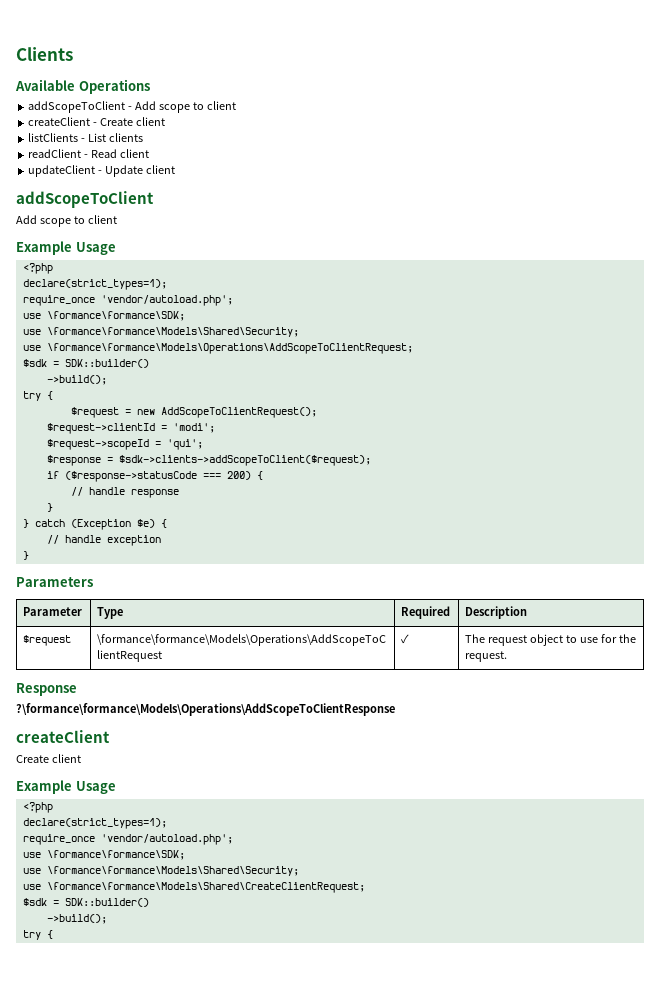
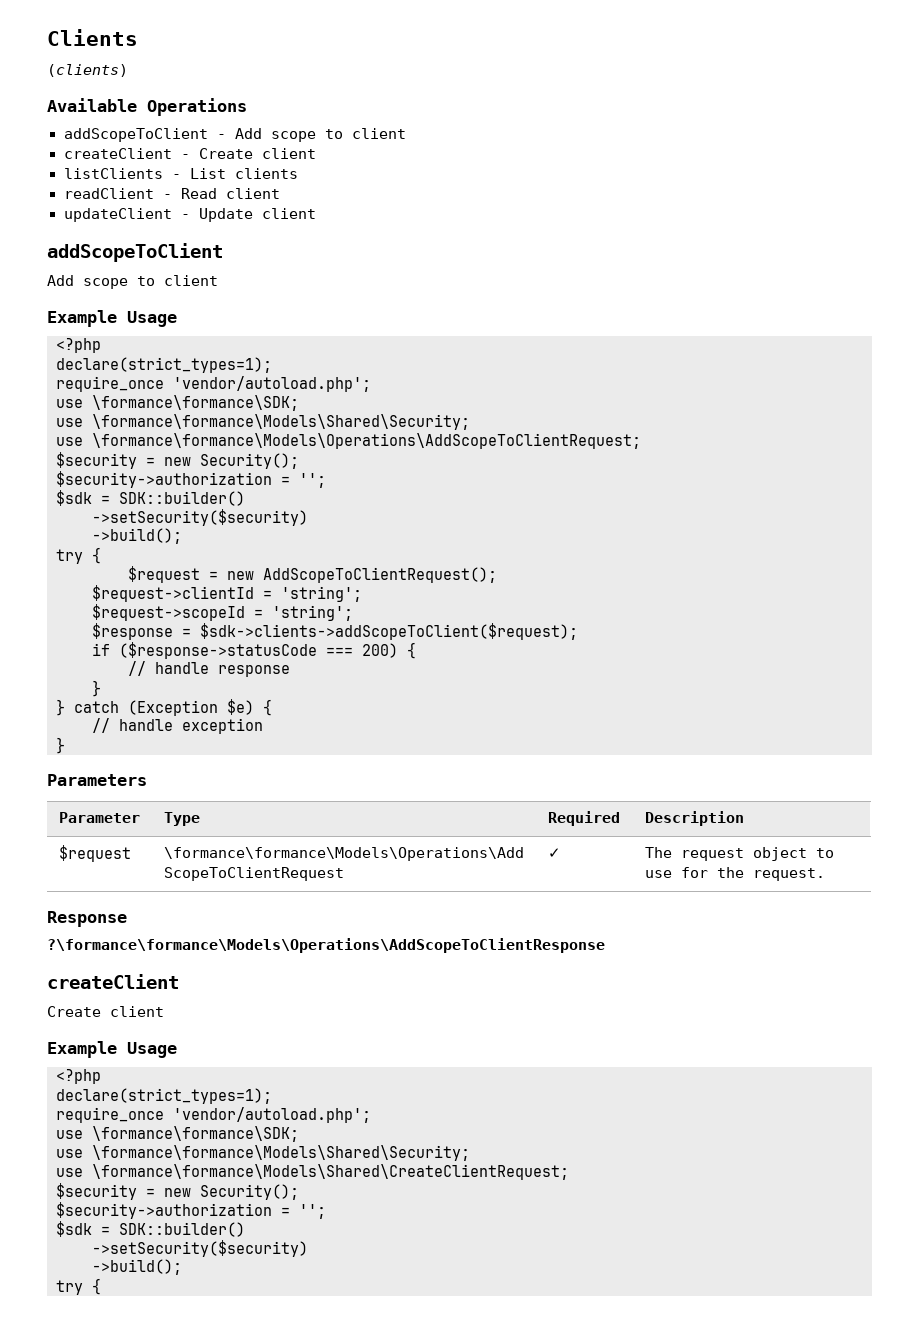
+ (clients)
  use \formance\formance\Models\Operations\AddScopeToClientRequest;
+ $security = new Security();
+ $security->authorization = '';
  $sdk = SDK::builder()
+ ->setSecurity($security)
- $request->clientId = 'modi';
+ $request->clientId = 'string';
- $request->scopeId = 'qui';
+ $request->scopeId = 'string';
  use \formance\formance\Models\Shared\CreateClientRequest;
+ $security = new Security();
+ $security->authorization = '';
  $sdk = SDK::builder()
+ ->setSecurity($security)

